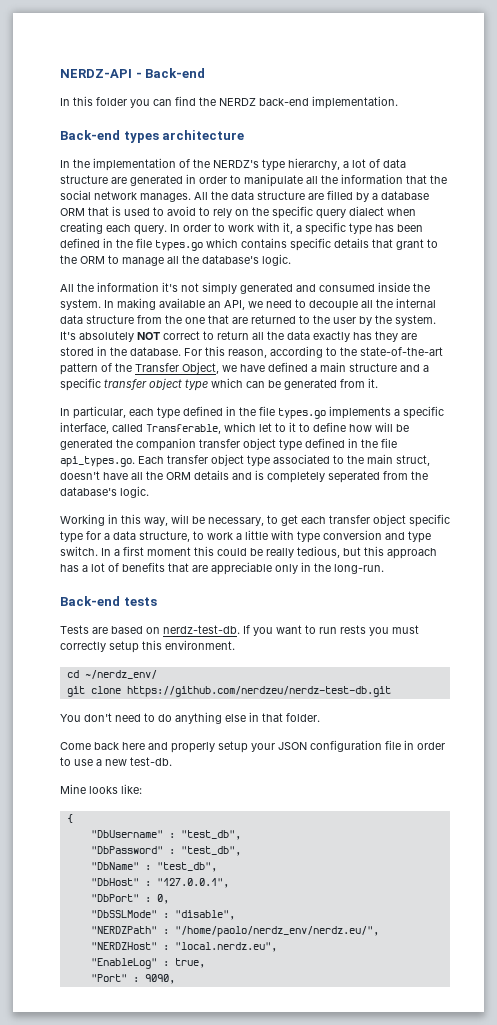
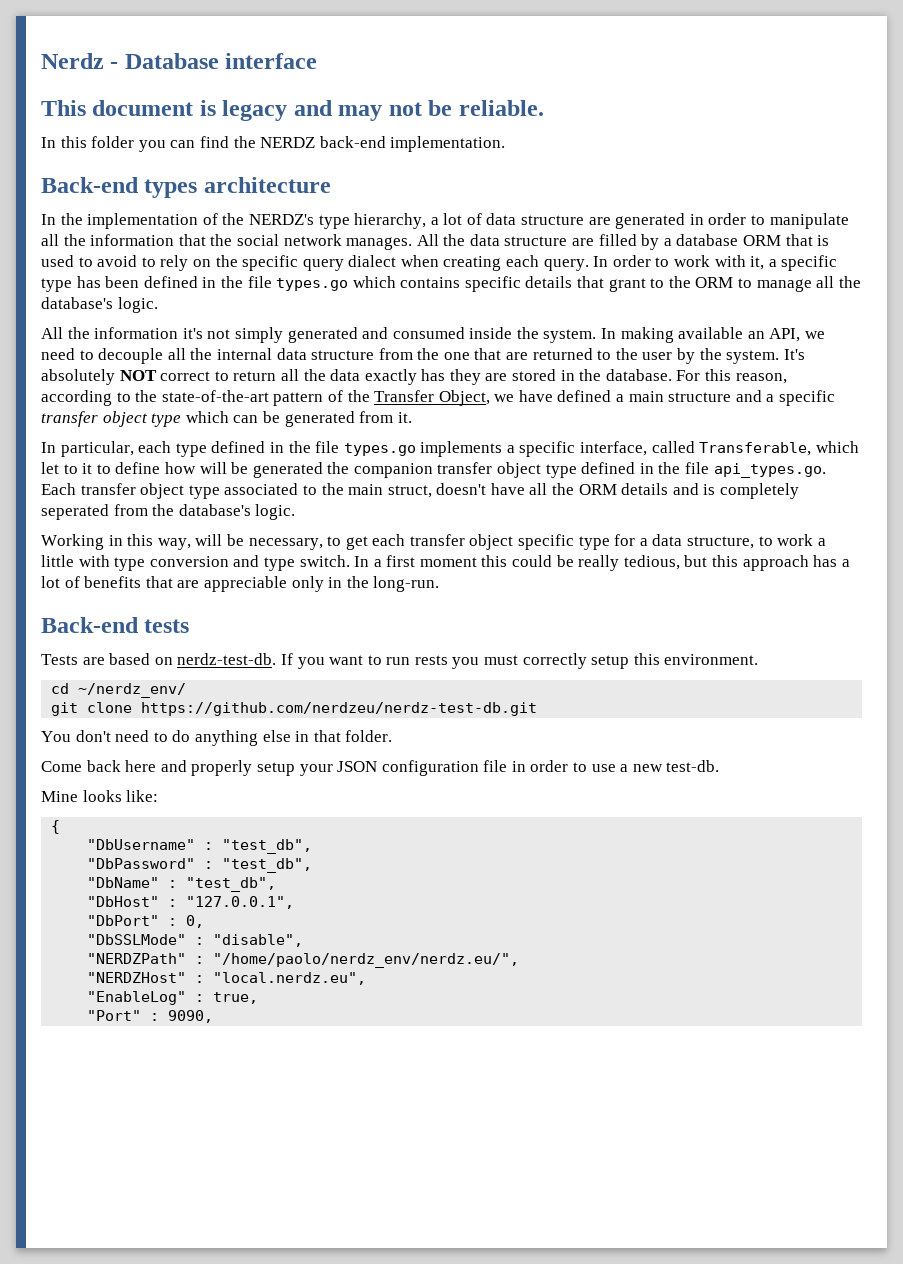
- NERDZ-API - Back-end
+ Nerdz - Database interface
+ This document is legacy and may not be reliable.

